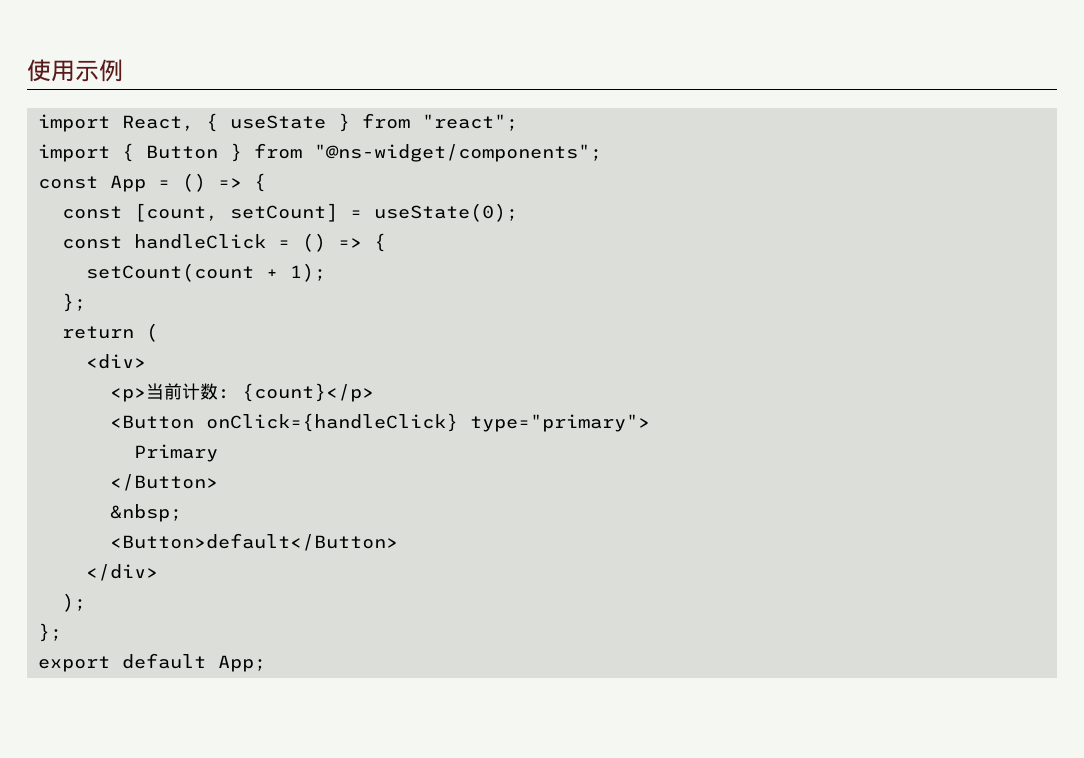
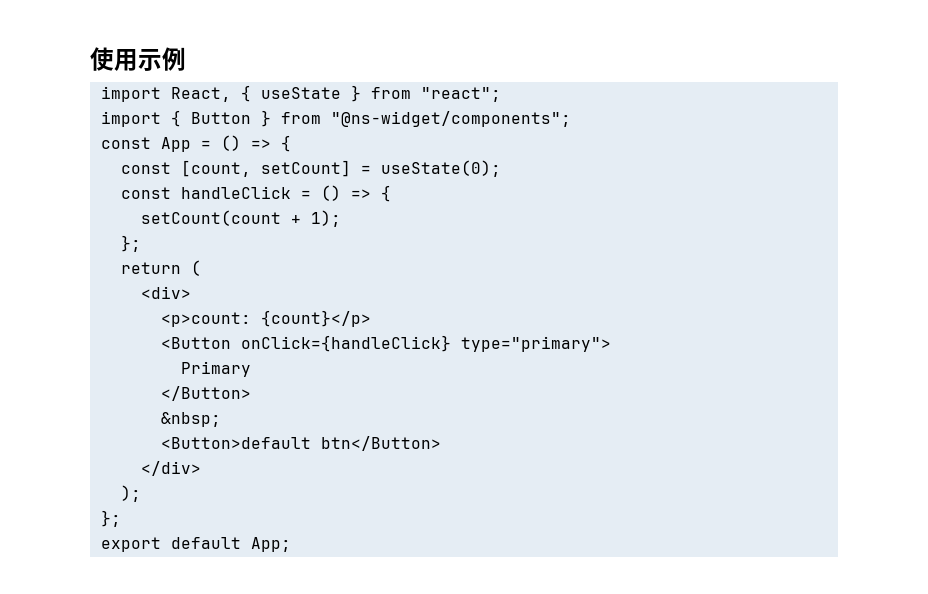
- <p>当前计数: {count}</p>
+ <p>count: {count}</p>
- <Button>default</Button>
+ <Button>default btn</Button>

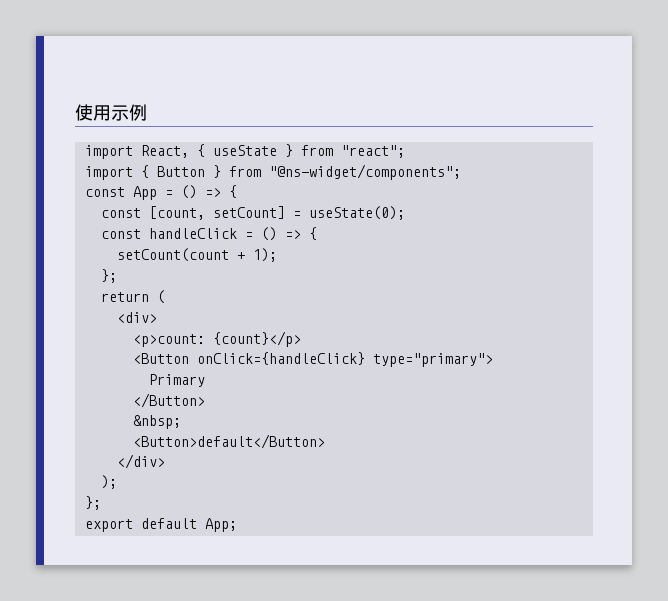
- <Button>default btn</Button>
+ <Button>default</Button>

